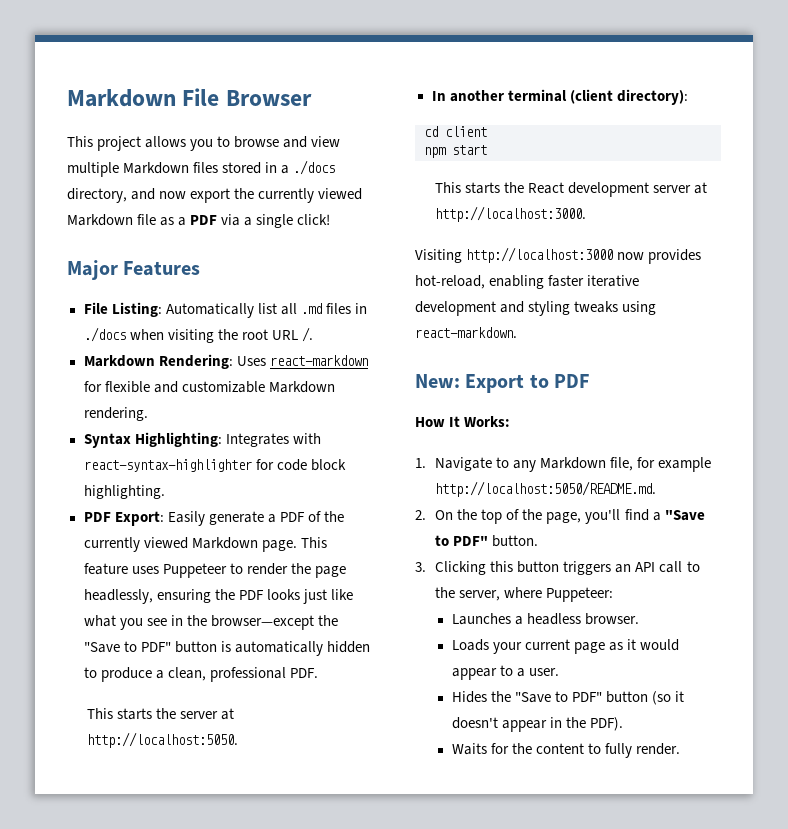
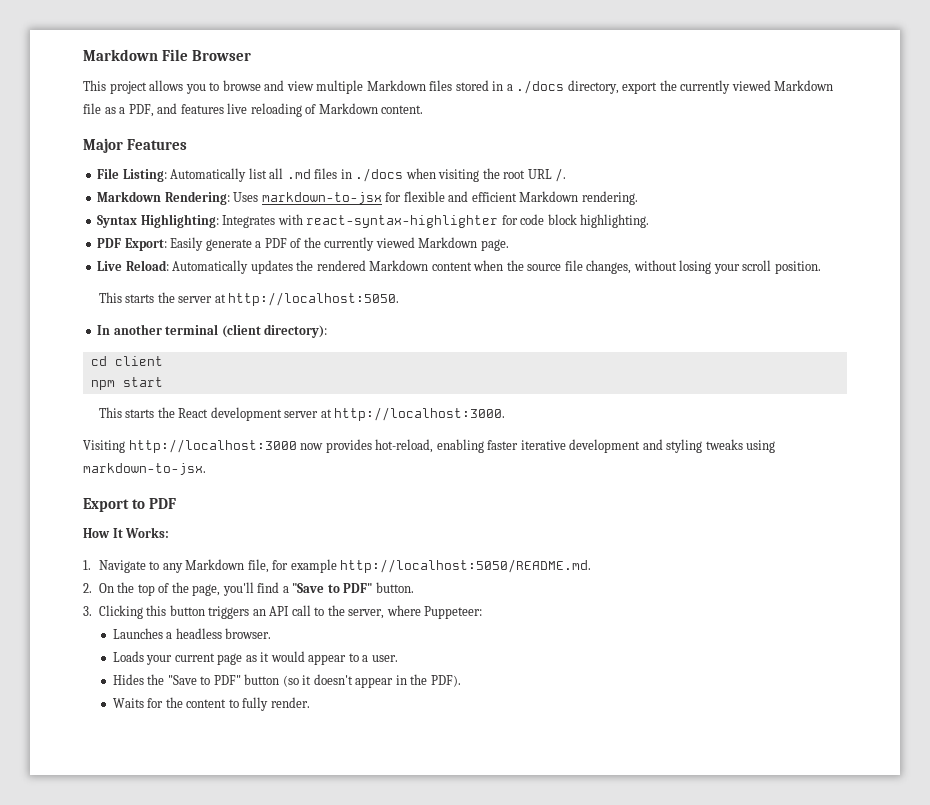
- This project allows you to browse and view multiple Markdown files stored in a ./docs directory, and now export the currently viewed Markdown file as a PDF via a single click!
+ This project allows you to browse and view multiple Markdown files stored in a ./docs directory, export the currently viewed Markdown file as a PDF, and features live reloading of Markdown content.
- Markdown Rendering: Uses react-markdown for flexible and customizable Markdown rendering.
+ Markdown Rendering: Uses markdown-to-jsx for flexible and efficient Markdown rendering.
- PDF Export: Easily generate a PDF of the currently viewed Markdown page. This feature uses Puppeteer to render the page headlessly, ensuring the PDF looks just like what you see in the browser—except the "Save to PDF" button is automatically hidden to produce a clean, professional PDF.
+ PDF Export: Easily generate a PDF of the currently viewed Markdown page.
+ Live Reload: Automatically updates the rendered Markdown content when the source file changes, without losing your scroll position.
- Visiting http://localhost:3000 now provides hot-reload, enabling faster iterative development and styling tweaks using react-markdown.
- New: Export to PDF
+ Visiting http://localhost:3000 now provides hot-reload, enabling faster iterative development and styling tweaks using markdown-to-jsx.
+ Export to PDF

